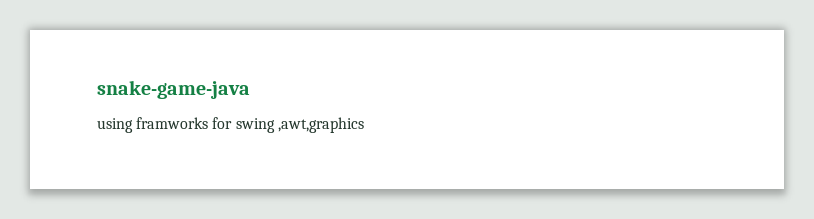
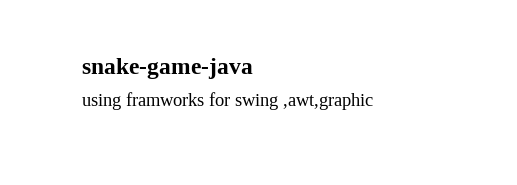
- using framworks for swing ,awt,graphics
+ using framworks for swing ,awt,graphic

